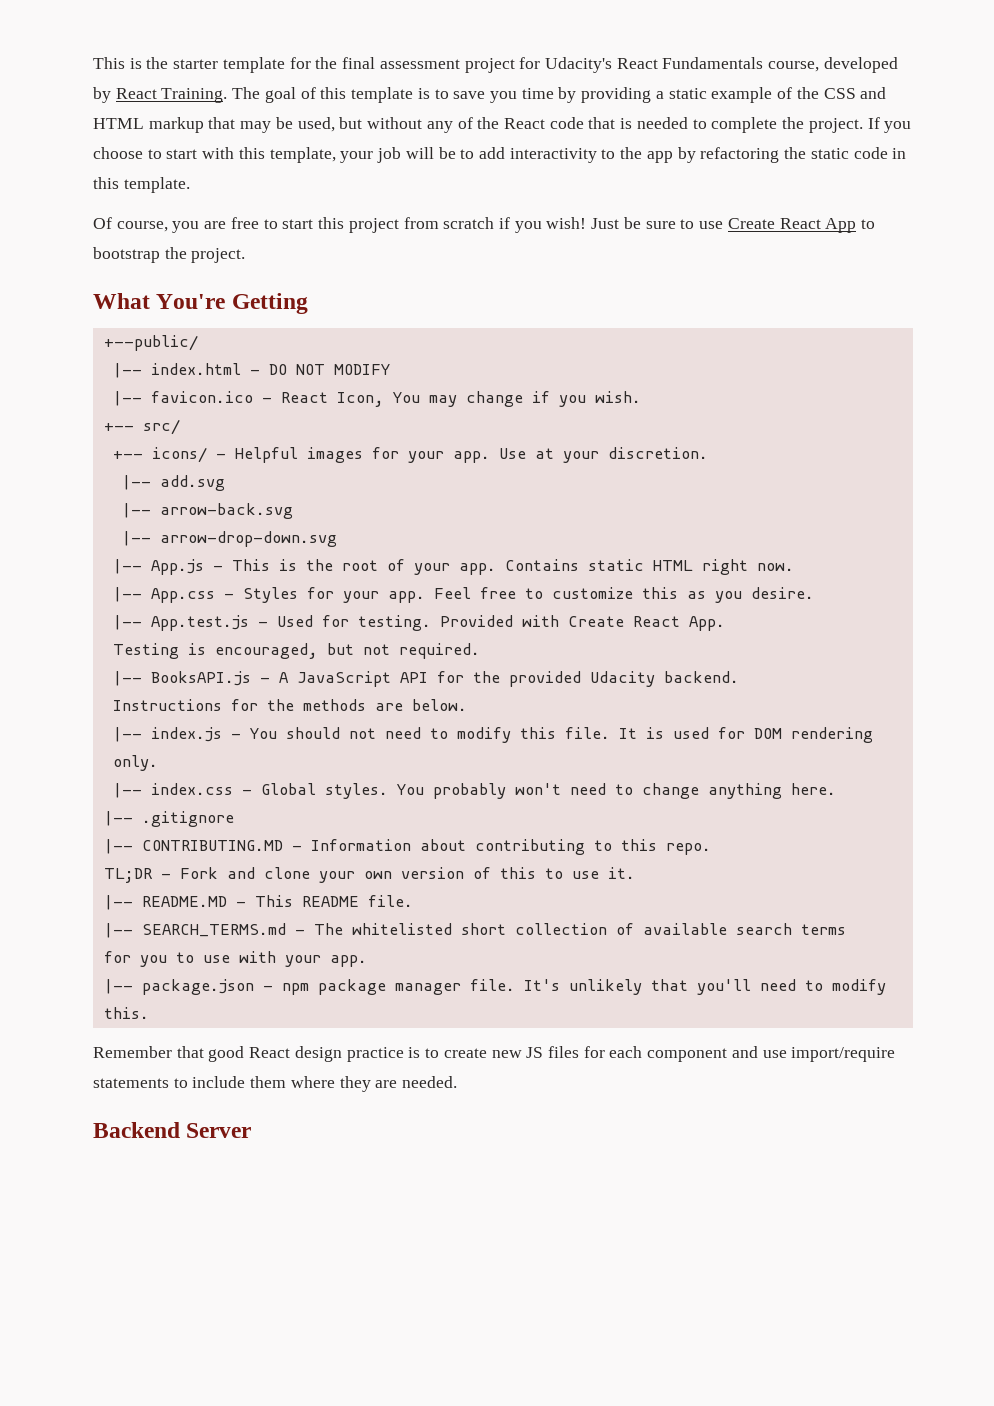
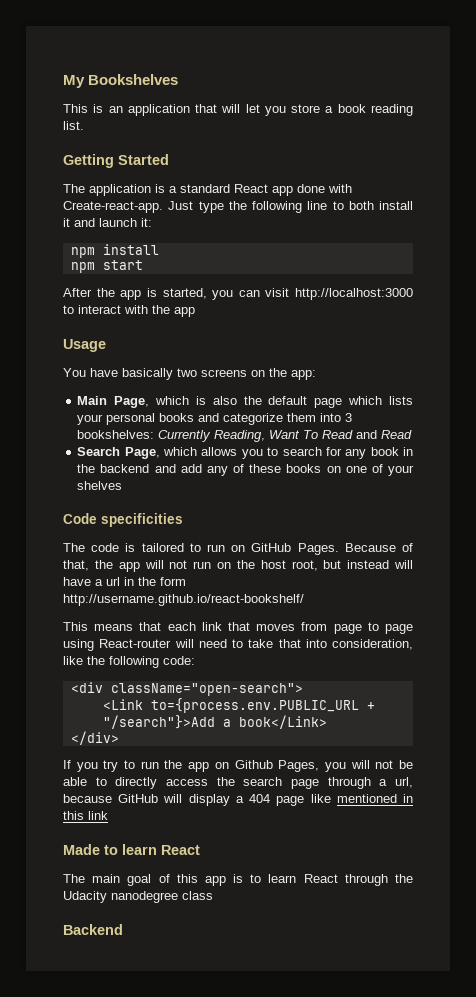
- This is the starter template for the final assessment project for Udacity's React Fundamentals course, developed by React Training. The goal of this template is to save you time by providing a static example of the CSS and HTML markup that may be used, but without any of the React code that is needed to complete the project. If you choose to start with this template, your job will be to add interactivity to the app by refactoring the static code in this template.
- Of course, you are free to start this project from scratch if you wish! Just be sure to use Create React App to bootstrap the project.
- What You're Getting
- +--public/
- |-- index.html - DO NOT MODIFY
- |-- favicon.ico - React Icon, You may change if you wish.
- +-- src/
- +-- icons/ - Helpful images for your app. Use at your discretion.
- |-- add.svg
- |-- arrow-back.svg
- |-- arrow-drop-down.svg
- |-- App.js - This is the root of your app. Contains static HTML right now.
- |-- App.css - Styles for your app. Feel free to customize this as you desire.
- |-- App.test.js - Used for testing. Provided with Create React App.
- Testing is encouraged, but not required.
- |-- BooksAPI.js - A JavaScript API for the provided Udacity backend.
- Instructions for the methods are below.
- |-- index.js - You should not need to modify this file. It is used for DOM rendering only.
- |-- index.css - Global styles. You probably won't need to change anything here.
- |-- .gitignore
- |-- CONTRIBUTING.MD - Information about contributing to this repo.
- TL;DR - Fork and clone your own version of this to use it.
- |-- README.MD - This README file.
- |-- SEARCH_TERMS.md - The whitelisted short collection of available search terms
- for you to use with your app.
- |-- package.json - npm package manager file. It's unlikely that you'll need to modify this.
- Remember that good React design practice is to create new JS files for each component and use import/require statements to include them where they are needed.
+ My Bookshelves
+ This is an application that will let you store a book reading list.
+ Getting Started
+ The application is a standard React app done with Create-react-app. Just type the following line to both install it and launch it:
+ npm install
+ npm start
+ After the app is started, you can visit http://localhost:3000 to interact with the app
+ Usage
+ You have basically two screens on the app:
+ Main Page, which is also the default page which lists your personal books and categorize them into 3 bookshelves: Currently Reading, Want To Read and Read
+ Search Page, which allows you to search for any book in the backend and add any of these books on one of your shelves
+ Code specificities
+ The code is tailored to run on GitHub Pages. Because of that, the app will not run on the host root, but instead will have a url in the form http://username.github.io/react-bookshelf/
+ This means that each link that moves from page to page using React-router will need to take that into consideration, like the following code:
+ <div className="open-search">
+ <Link to={process.env.PUBLIC_URL + "/search"}>Add a book</Link>
+ </div>
+ If you try to run the app on Github Pages, you will not be able to directly access the search page through a url, because GitHub will display a 404 page like mentioned in this link
+ Made to learn React
+ The main goal of this app is to learn React through the Udacity nanodegree class
- Backend Server
+ Backend

